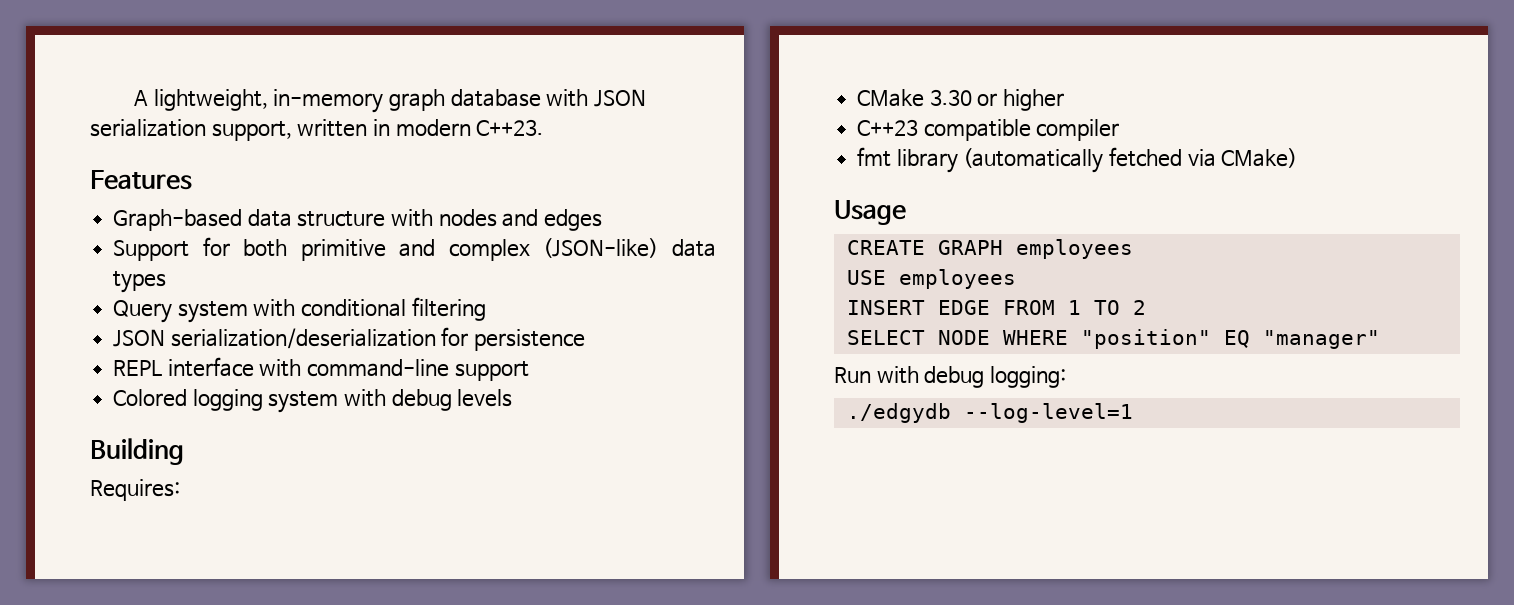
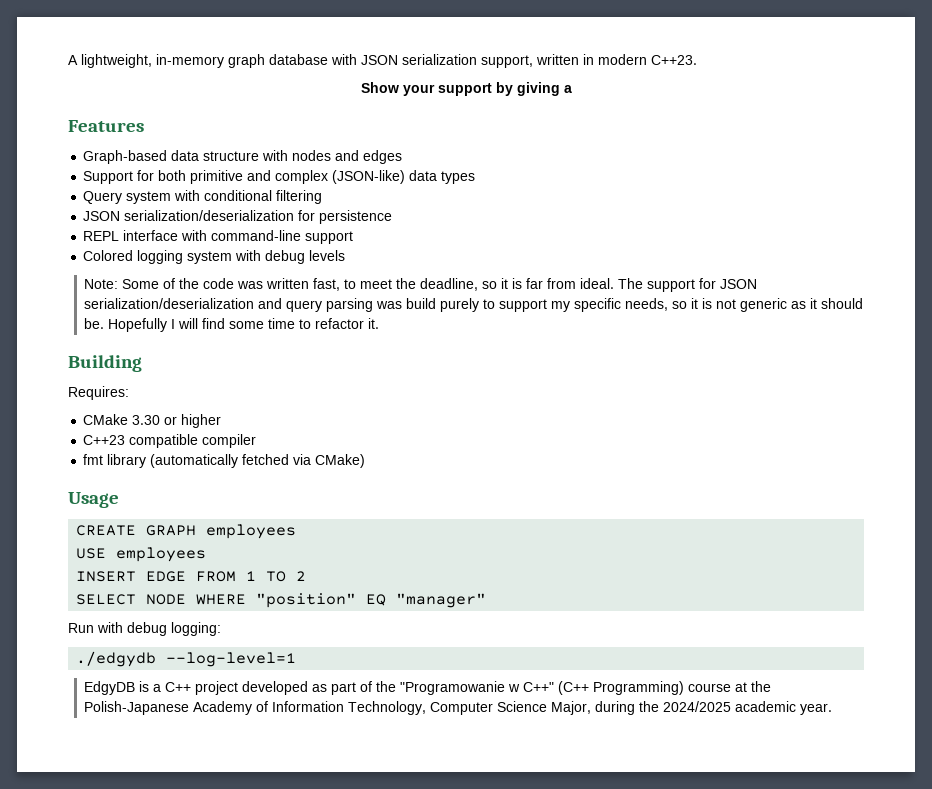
+ Show your support by giving a
+ Note: Some of the code was written fast, to meet the deadline, so it is far from ideal. The support for JSON serialization/deserialization and query parsing was build purely to support my specific needs, so it is not generic as it should be. Hopefully I will find some time to refactor it.
+ EdgyDB is a C++ project developed as part of the "Programowanie w C++" (C++ Programming) course at the Polish-Japanese Academy of Information Technology, Computer Science Major, during the 2024/2025 academic year.

